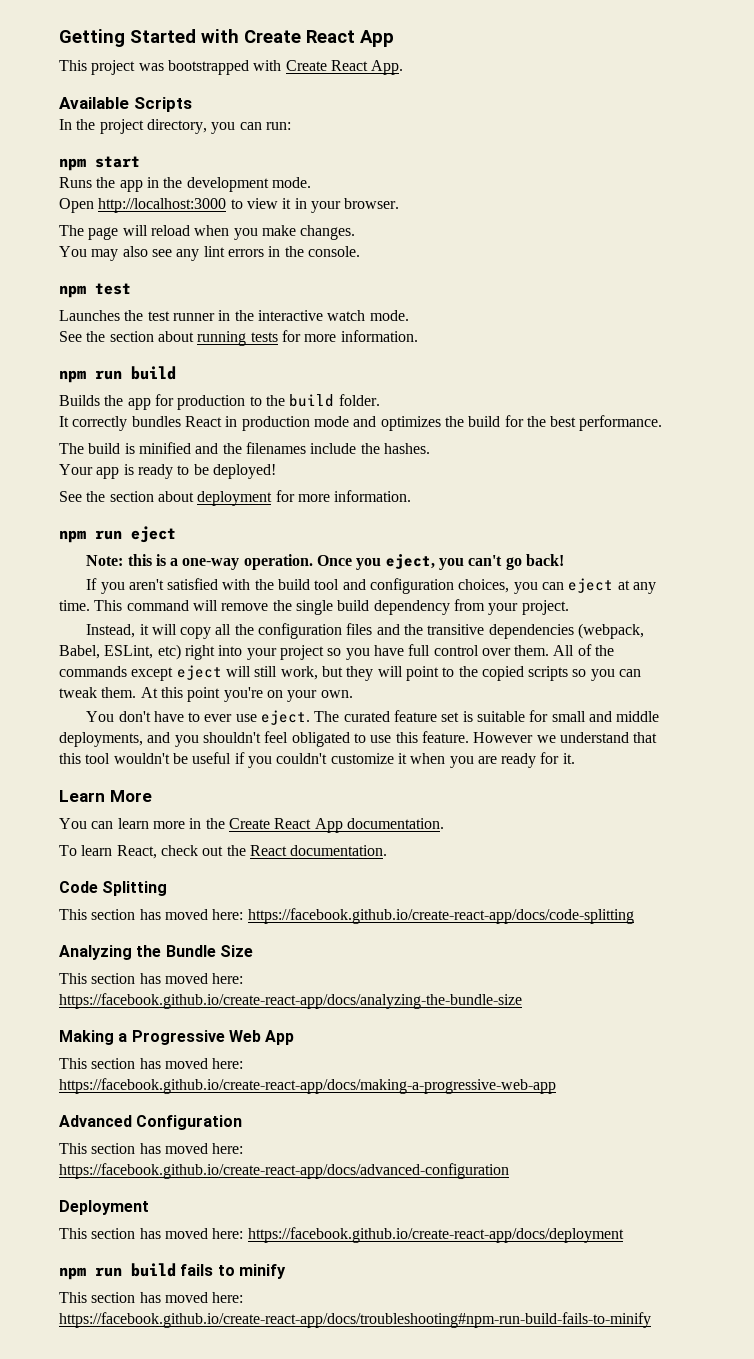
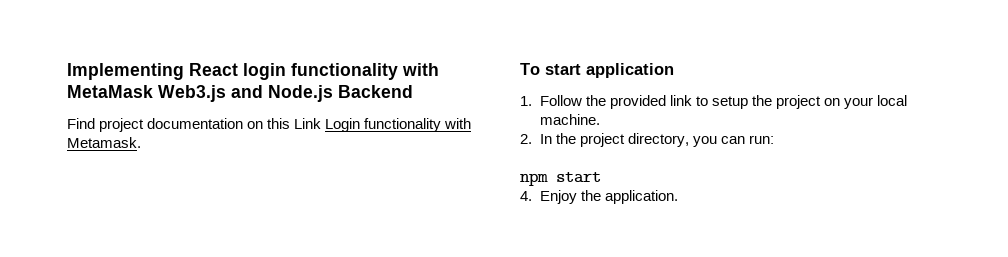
- Getting Started with Create React App
- This project was bootstrapped with Create React App.
- Available Scripts
- In the project directory, you can run:
+ Implementing React login functionality with MetaMask Web3.js and Node.js Backend
+ Find project documentation on this Link Login functionality with Metamask.
+ To start application
+ 1. Follow the provided link to setup the project on your local machine.
+ 2. In the project directory, you can run:
- Runs the app in the development mode.
- Open http://localhost:3000 to view it in your browser.
- The page will reload when you make changes.
- You may also see any lint errors in the console.
- npm test
- Launches the test runner in the interactive watch mode.
- See the section about running tests for more information.
- npm run build
- Builds the app for production to the build folder.
- It correctly bundles React in production mode and optimizes the build for the best performance.
- The build is minified and the filenames include the hashes.
- Your app is ready to be deployed!
- See the section about deployment for more information.
- npm run eject
- Note: this is a one-way operation. Once you eject, you can't go back!
- If you aren't satisfied with the build tool and configuration choices, you can eject at any time. This command will remove the single build dependency from your project.
- Instead, it will copy all the configuration files and the transitive dependencies (webpack, Babel, ESLint, etc) right into your project so you have full control over them. All of the commands except eject will still work, but they will point to the copied scripts so you can tweak them. At this point you're on your own.
- You don't have to ever use eject. The curated feature set is suitable for small and middle deployments, and you shouldn't feel obligated to use this feature. However we understand that this tool wouldn't be useful if you couldn't customize it when you are ready for it.
- Learn More
- You can learn more in the Create React App documentation.
- To learn React, check out the React documentation.
- Code Splitting
- This section has moved here: https://facebook.github.io/create-react-app/docs/code-splitting
- Analyzing the Bundle Size
- This section has moved here: https://facebook.github.io/create-react-app/docs/analyzing-the-bundle-size
- Making a Progressive Web App
- This section has moved here: https://facebook.github.io/create-react-app/docs/making-a-progressive-web-app
- Advanced Configuration
- This section has moved here: https://facebook.github.io/create-react-app/docs/advanced-configuration
- Deployment
- This section has moved here: https://facebook.github.io/create-react-app/docs/deployment
- npm run build fails to minify
- This section has moved here: https://facebook.github.io/create-react-app/docs/troubleshooting#npm-run-build-fails-to-minify
+ 4. Enjoy the application.

